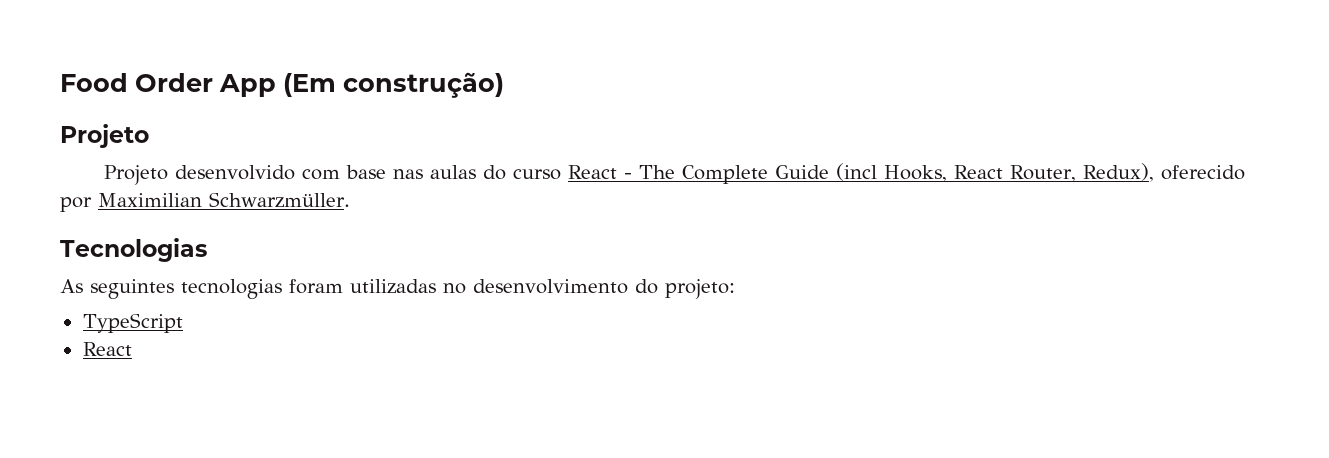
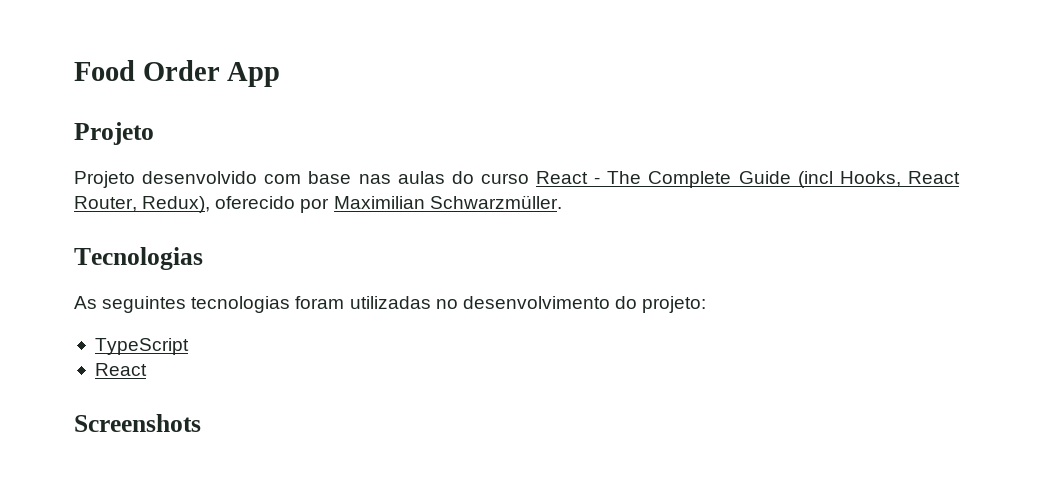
- Food Order App (Em construção)
+ Food Order App
+ Screenshots

